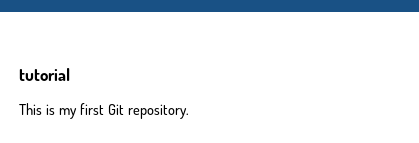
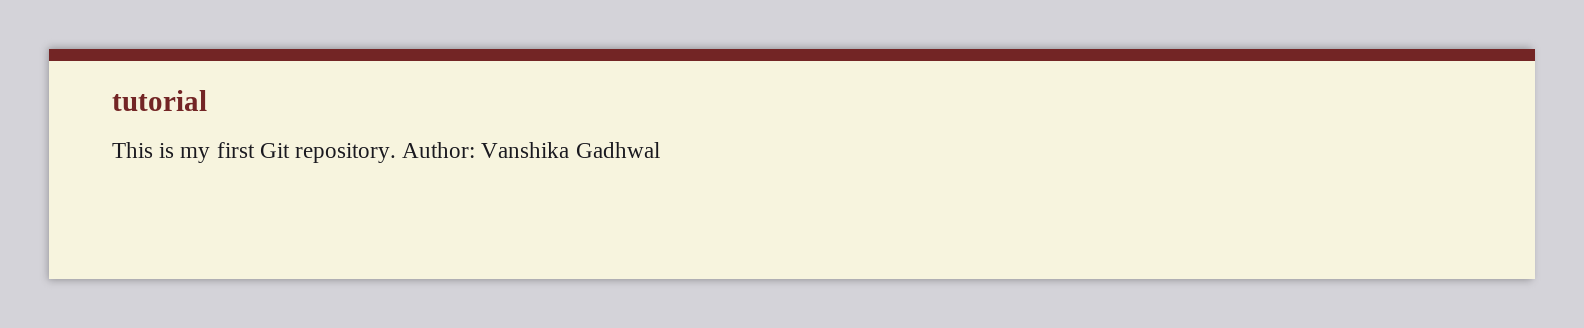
+ Author: Vanshika Gadhwal

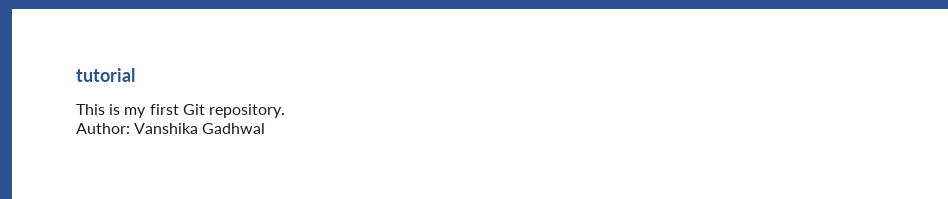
- This is my first Git repository. Author: Vanshika Gadhwal
+ This is my first Git repository.
+ Author: Vanshika Gadhwal

